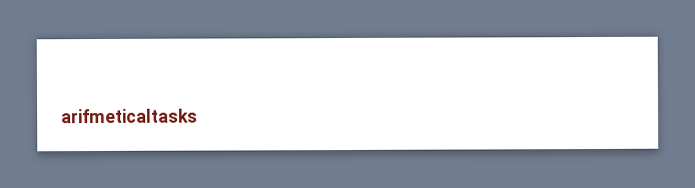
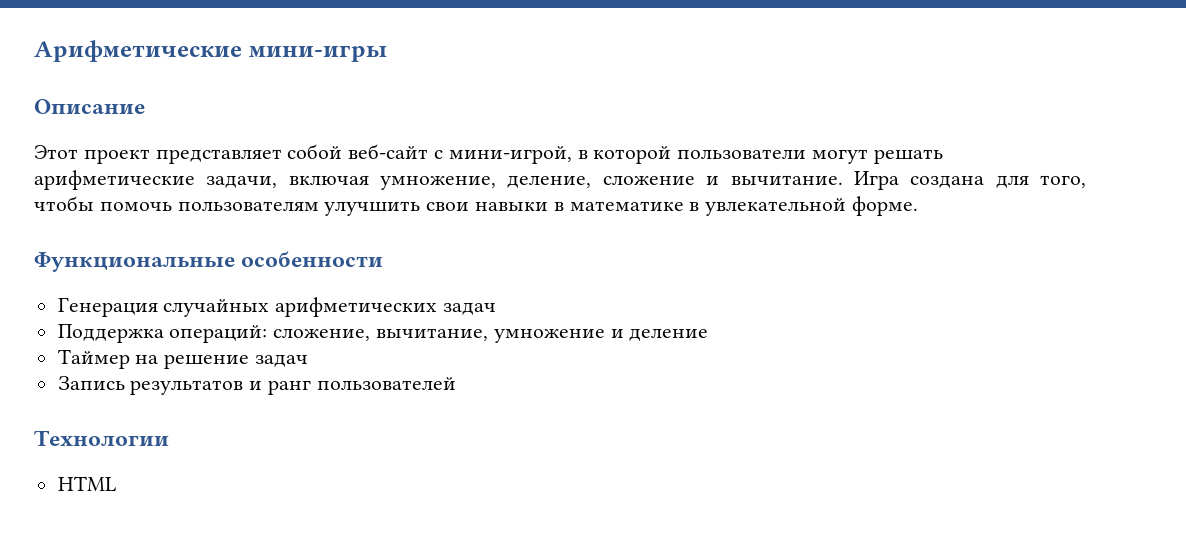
- arifmeticaltasks
+ Арифметические мини-игры
+ Описание
+ Этот проект представляет собой веб-сайт с мини-игрой, в которой пользователи могут решать арифметические задачи, включая умножение, деление, сложение и вычитание. Игра создана для того, чтобы помочь пользователям улучшить свои навыки в математике в увлекательной форме.
+ Функциональные особенности
+ Генерация случайных арифметических задач
+ Поддержка операций: сложение, вычитание, умножение и деление
+ Таймер на решение задач
+ Запись результатов и ранг пользователей
+ Технологии
+ HTML

